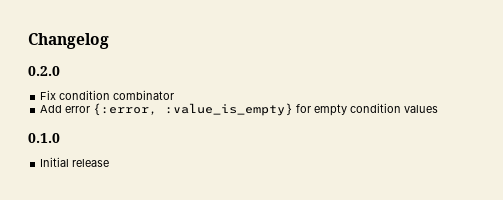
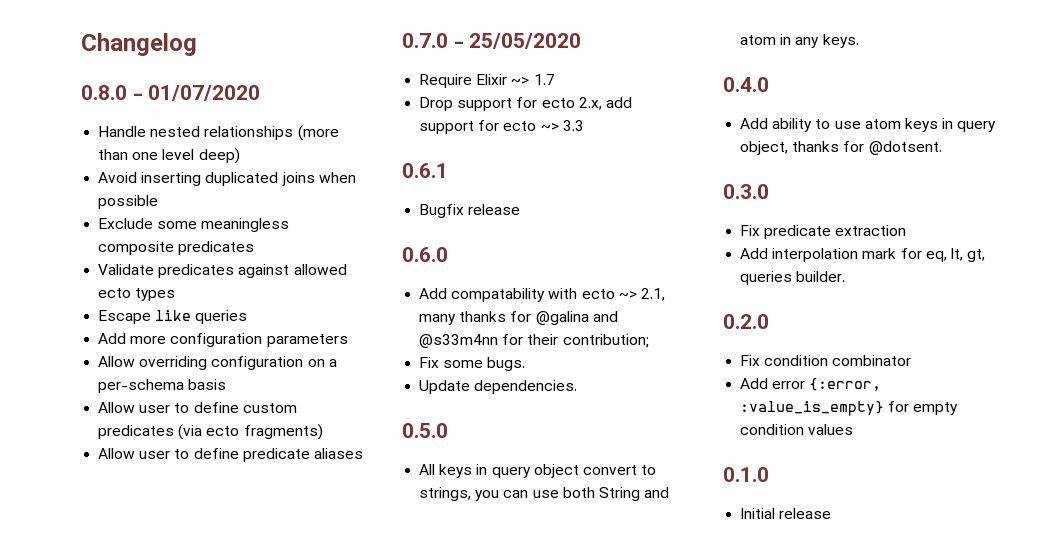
+ 0.8.0 - 01/07/2020
+ Handle nested relationships (more than one level deep)
+ Avoid inserting duplicated joins when possible
+ Exclude some meaningless composite predicates
+ Validate predicates against allowed ecto types
+ Escape like queries
+ Add more configuration parameters
+ Allow overriding configuration on a per-schema basis
+ Allow user to define custom predicates (via ecto fragments)
+ Allow user to define predicate aliases
+ 0.7.0 - 25/05/2020
+ Require Elixir ~> 1.7
+ Drop support for ecto 2.x, add support for ecto ~> 3.3
+ 0.6.1
+ Bugfix release
+ 0.6.0
+ Add compatability with ecto ~> 2.1, many thanks for @galina and @s33m4nn for their contribution;
+ Fix some bugs.
+ Update dependencies.
+ 0.5.0
+ All keys in query object convert to strings, you can use both String and atom in any keys.
+ 0.4.0
+ Add ability to use atom keys in query object, thanks for @dotsent.
+ 0.3.0
+ Fix predicate extraction
+ Add interpolation mark for eq, lt, gt, queries builder.

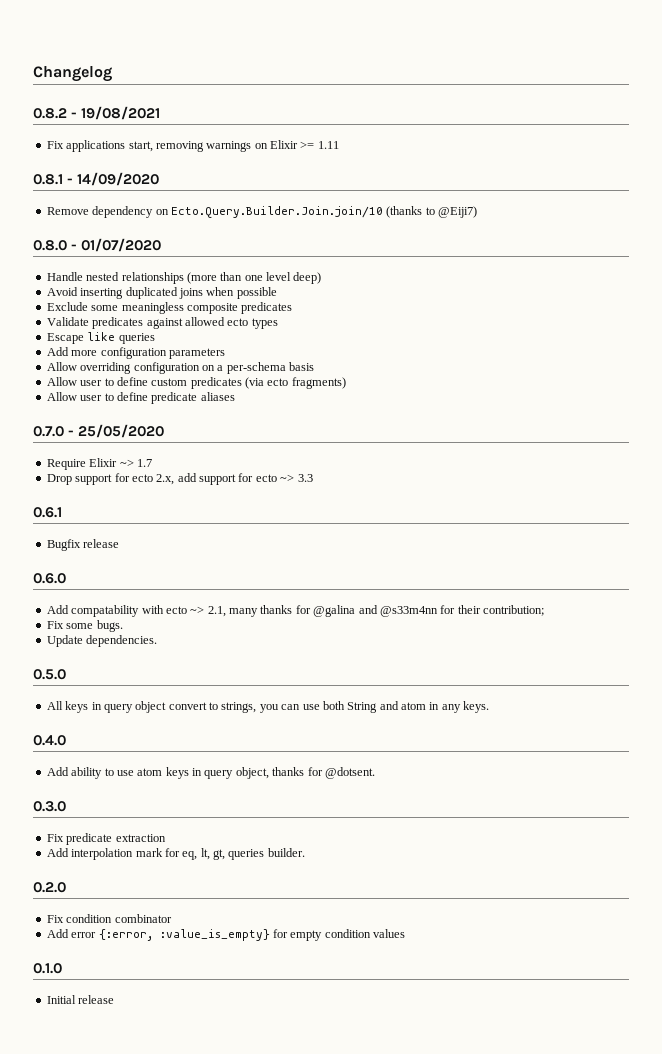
+ 0.8.2 - 19/08/2021
+ Fix applications start, removing warnings on Elixir >= 1.11
+ 0.8.1 - 14/09/2020
+ Remove dependency on Ecto.Query.Builder.Join.join/10 (thanks to @Eiji7)

